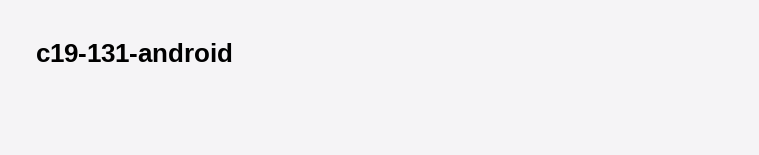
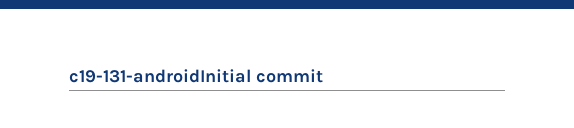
- c19-131-android
+ c19-131-androidInitial commit

